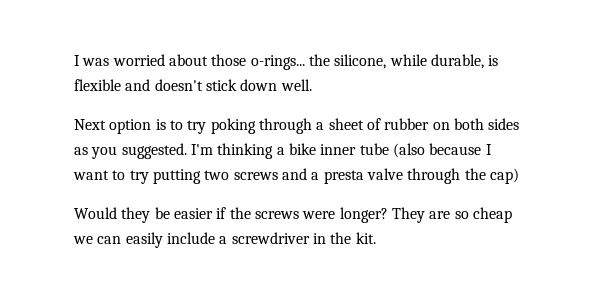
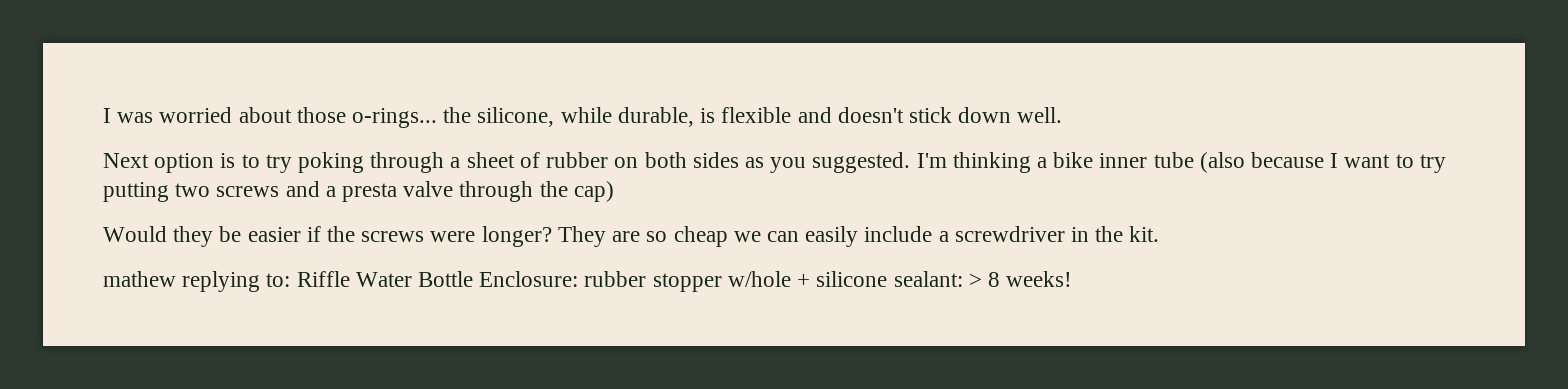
+ mathew replying to: Riffle Water Bottle Enclosure: rubber stopper w/hole + silicone sealant: > 8 weeks!

